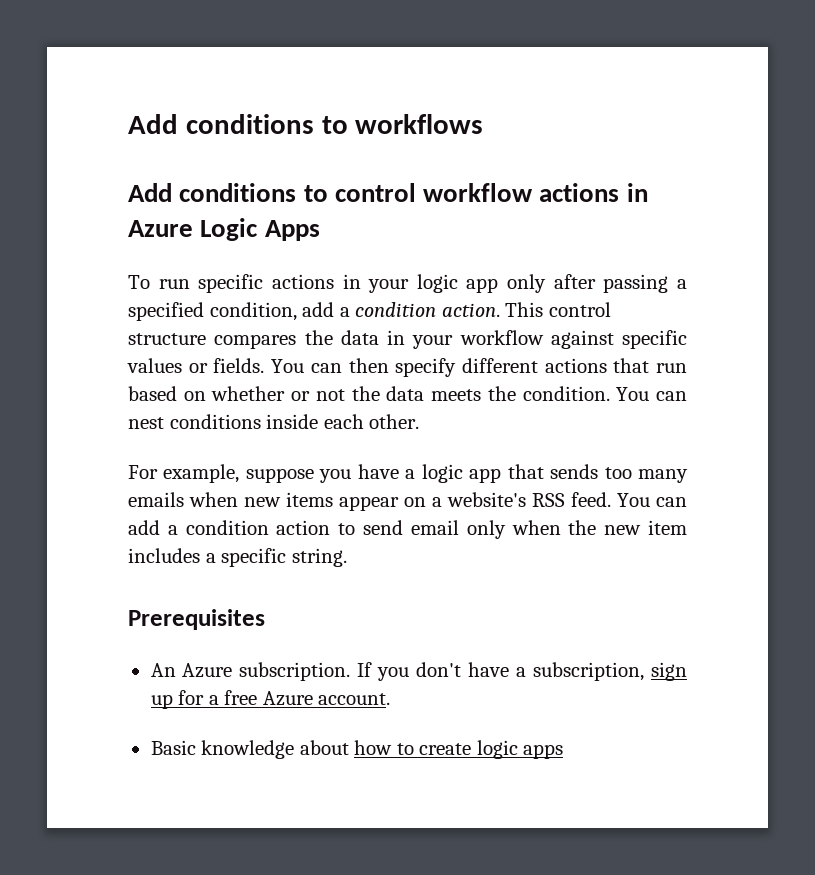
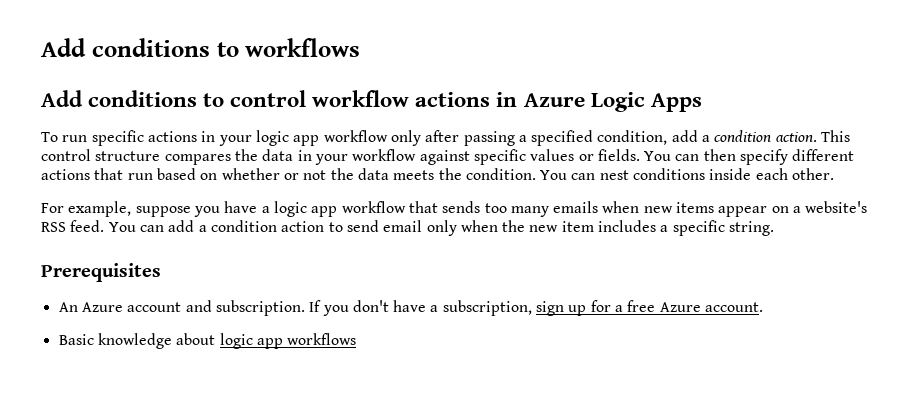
- To run specific actions in your logic app only after passing a specified condition, add a condition action.
+ To run specific actions in your logic app workflow only after passing a specified condition, add a condition action.
- For example, suppose you have a logic app that sends too many emails when new items appear on a website's RSS feed.
+ For example, suppose you have a logic app workflow that sends too many emails when new items appear on a website's RSS feed.
- An Azure subscription.
+ An Azure account and subscription.
- Basic knowledge about how to create logic apps
+ Basic knowledge about logic app workflows

